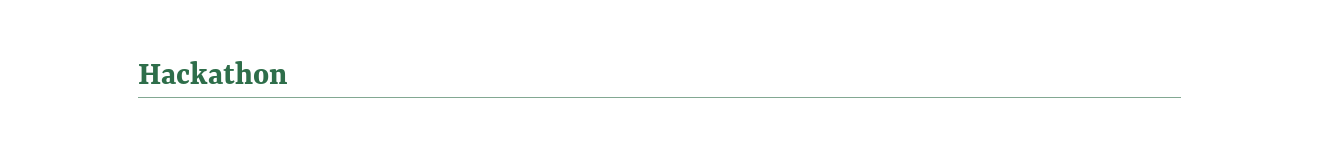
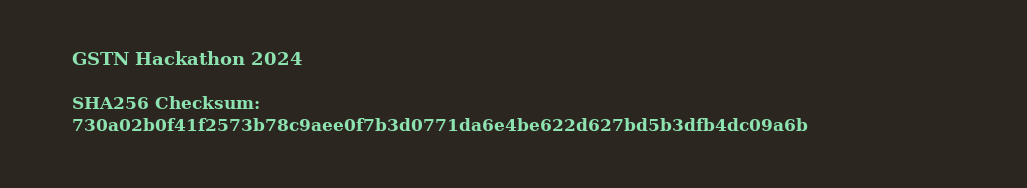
- Hackathon
+ GSTN Hackathon 2024
+ SHA256 Checksum: 730a02b0f41f2573b78c9aee0f7b3d0771da6e4be622d627bd5b3dfb4dc09a6b

